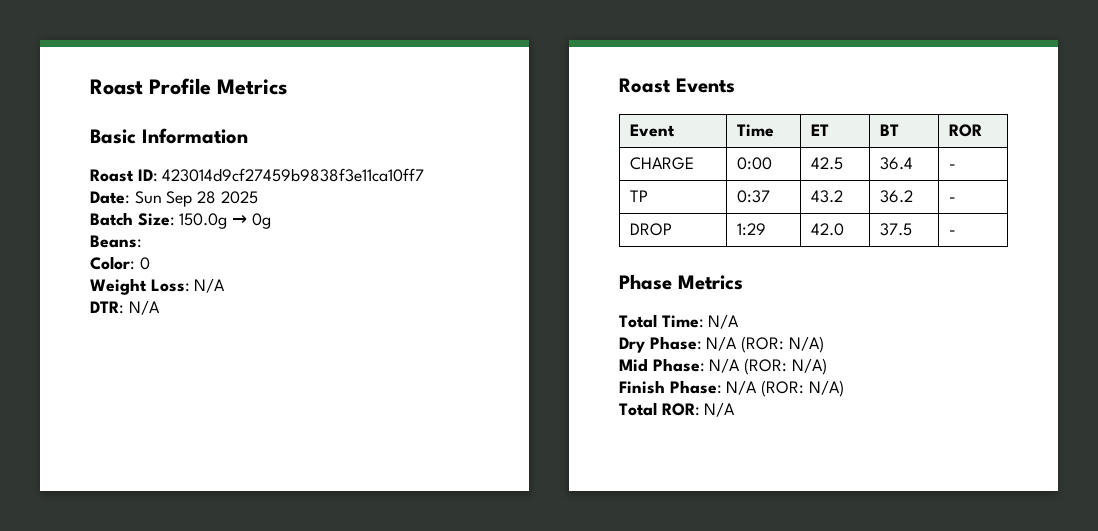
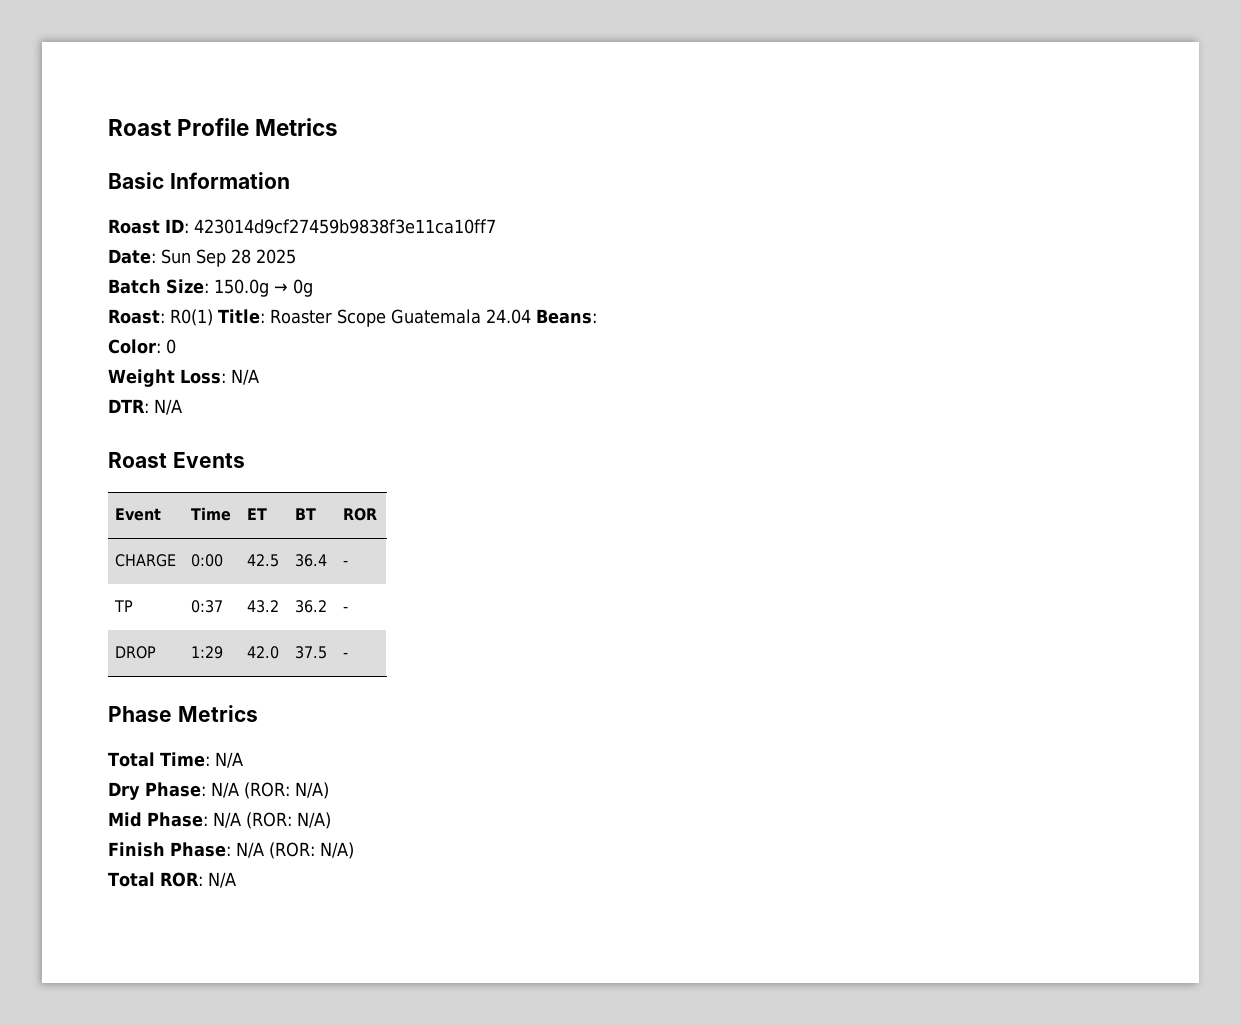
- Beans:
+ Roast: R0(1) Title: Roaster Scope Guatemala 24.04 Beans:

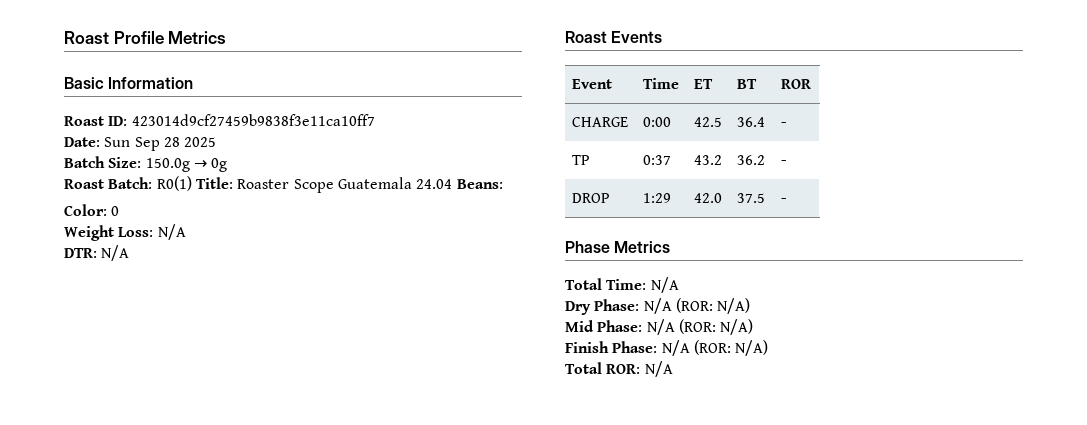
- Roast: R0(1) Title: Roaster Scope Guatemala 24.04 Beans:
+ Roast Batch: R0(1) Title: Roaster Scope Guatemala 24.04 Beans:

